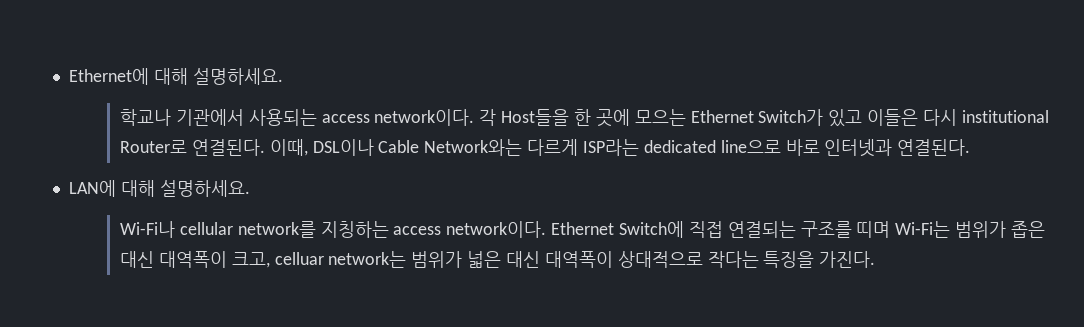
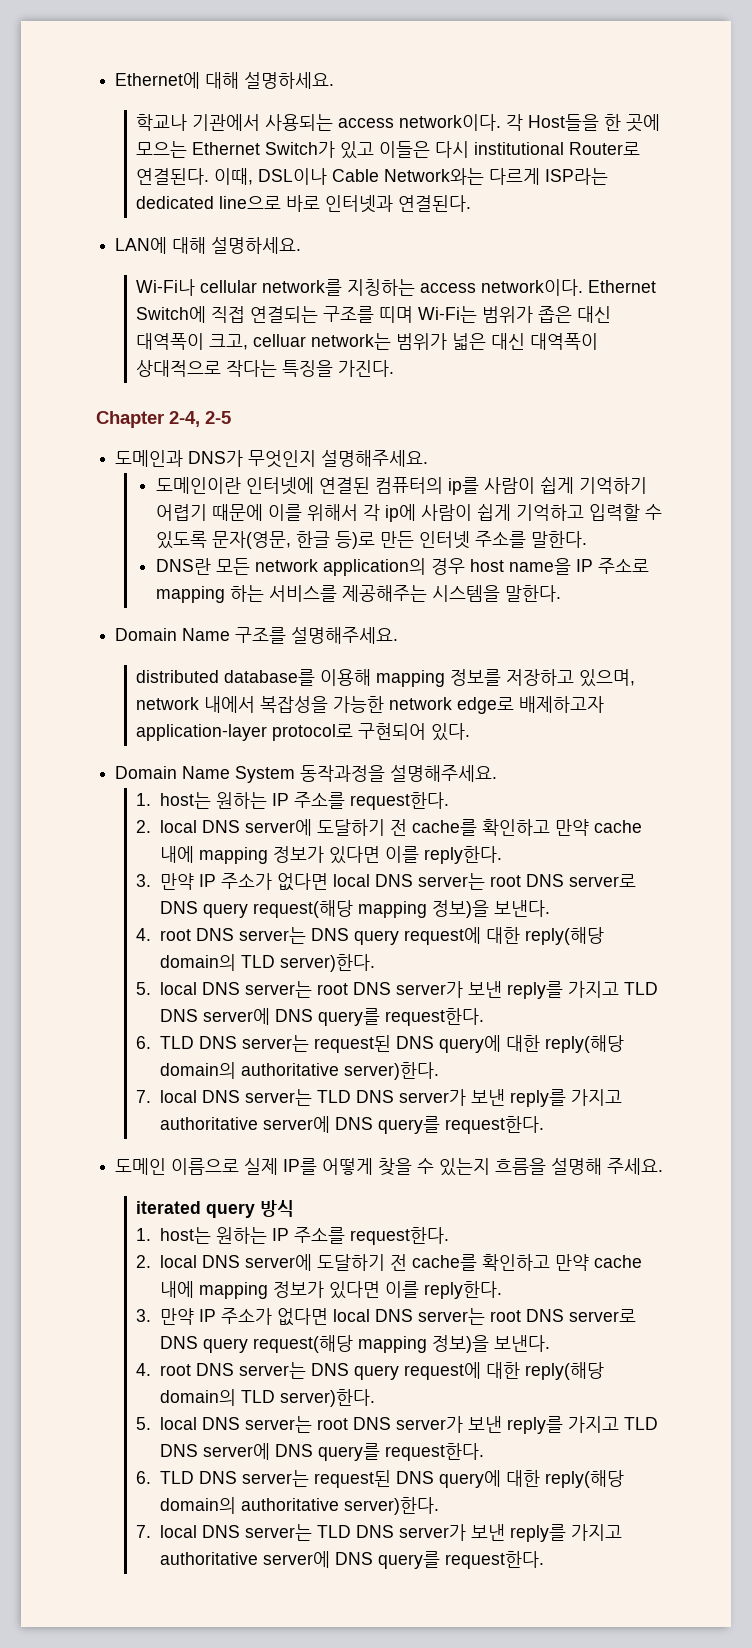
+ Chapter 2-4, 2-5
+ 도메인과 DNS가 무엇인지 설명해주세요.
+ 도메인이란 인터넷에 연결된 컴퓨터의 ip를 사람이 쉽게 기억하기 어렵기 때문에 이를 위해서 각 ip에 사람이 쉽게 기억하고 입력할 수 있도록 문자(영문, 한글 등)로 만든 인터넷 주소를 말한다.
+ DNS란 모든 network application의 경우 host name을 IP 주소로 mapping 하는 서비스를 제공해주는 시스템을 말한다.
+ Domain Name 구조를 설명해주세요.
+ distributed database를 이용해 mapping 정보를 저장하고 있으며, network 내에서 복잡성을 가능한 network edge로 배제하고자 application-layer protocol로 구현되어 있다.
+ Domain Name System 동작과정을 설명해주세요.
+ 1. host는 원하는 IP 주소를 request한다.
+ 2. local DNS server에 도달하기 전 cache를 확인하고 만약 cache 내에 mapping 정보가 있다면 이를 reply한다.
+ 3. 만약 IP 주소가 없다면 local DNS server는 root DNS server로 DNS query request(해당 mapping 정보)을 보낸다.
+ 4. root DNS server는 DNS query request에 대한 reply(해당 domain의 TLD server)한다.
+ 5. local DNS server는 root DNS server가 보낸 reply를 가지고 TLD DNS server에 DNS query를 request한다.
+ 6. TLD DNS server는 request된 DNS query에 대한 reply(해당 domain의 authoritative server)한다.
+ 7. local DNS server는 TLD DNS server가 보낸 reply를 가지고 authoritative server에 DNS query를 request한다.
+ 도메인 이름으로 실제 IP를 어떻게 찾을 수 있는지 흐름을 설명해 주세요.
+ iterated query 방식
+ 1. host는 원하는 IP 주소를 request한다.
+ 2. local DNS server에 도달하기 전 cache를 확인하고 만약 cache 내에 mapping 정보가 있다면 이를 reply한다.
+ 3. 만약 IP 주소가 없다면 local DNS server는 root DNS server로 DNS query request(해당 mapping 정보)을 보낸다.
+ 4. root DNS server는 DNS query request에 대한 reply(해당 domain의 TLD server)한다.
+ 5. local DNS server는 root DNS server가 보낸 reply를 가지고 TLD DNS server에 DNS query를 request한다.
+ 6. TLD DNS server는 request된 DNS query에 대한 reply(해당 domain의 authoritative server)한다.
+ 7. local DNS server는 TLD DNS server가 보낸 reply를 가지고 authoritative server에 DNS query를 request한다.

